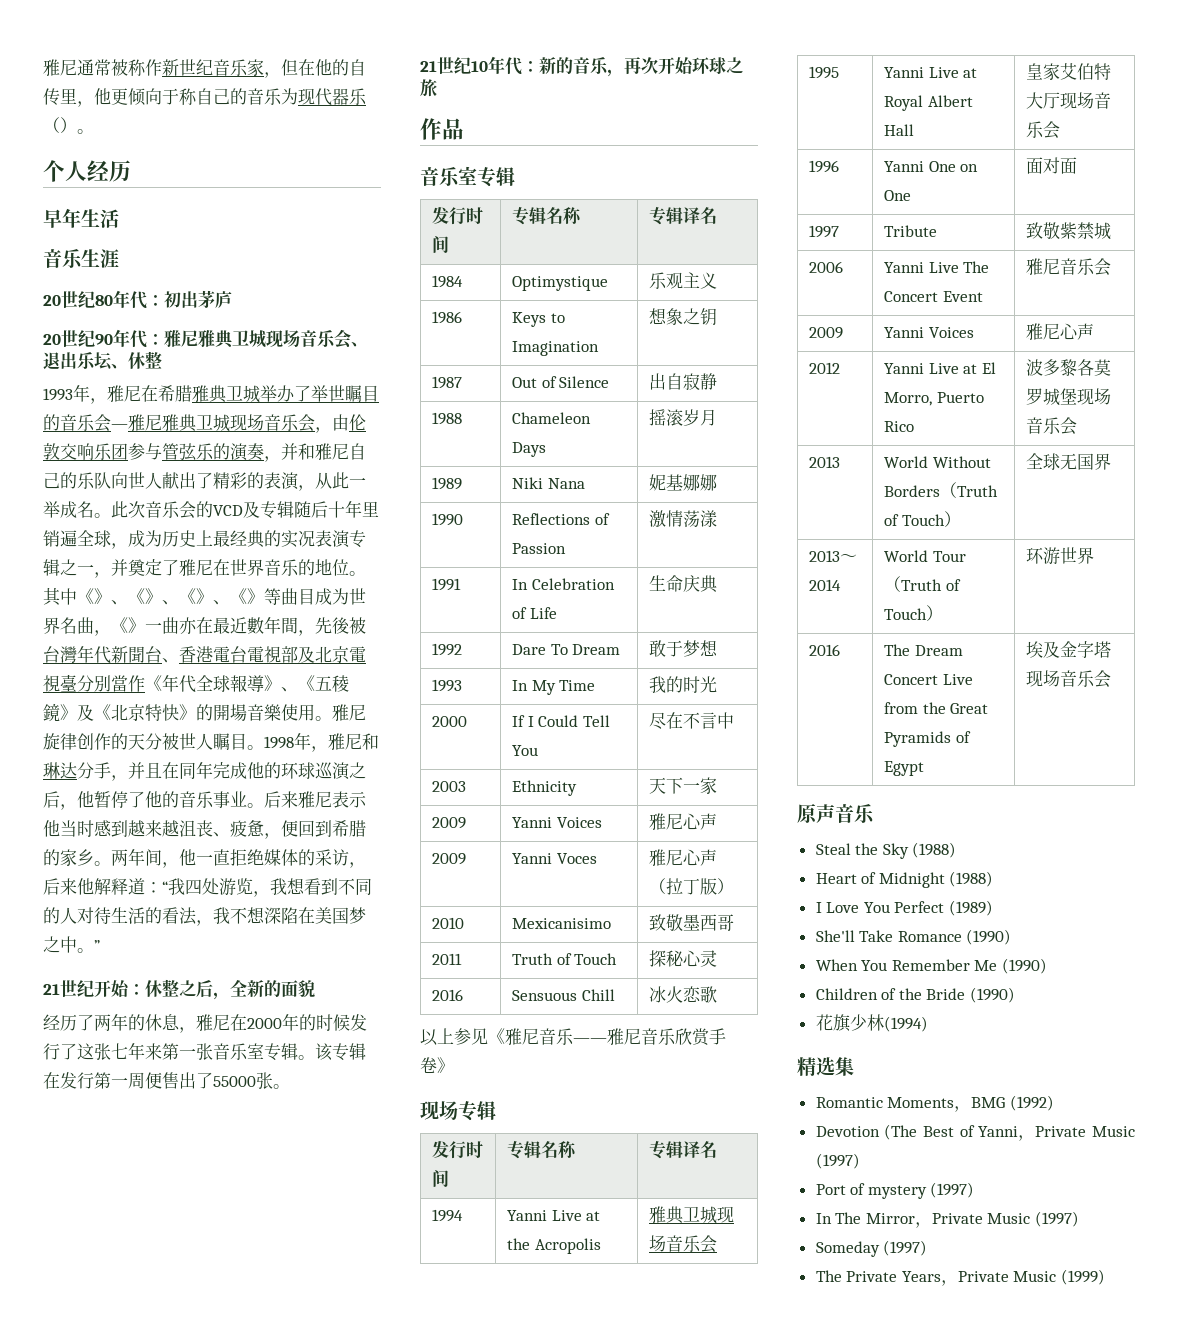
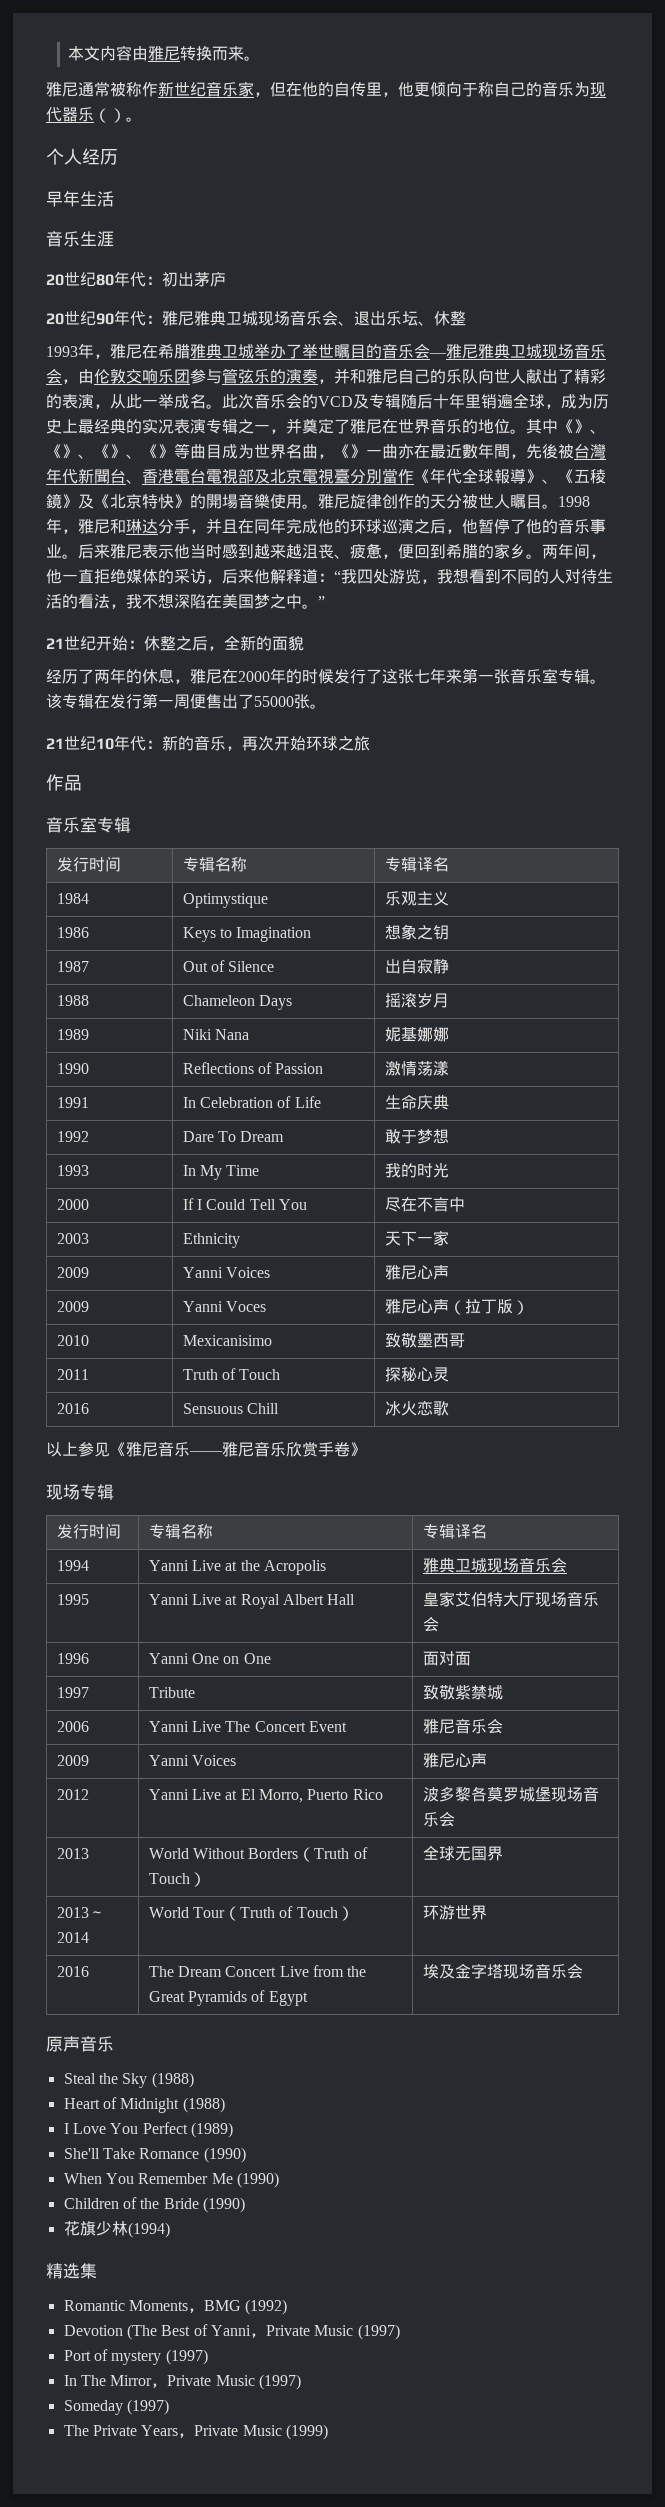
+ 本文内容由雅尼转换而来。

